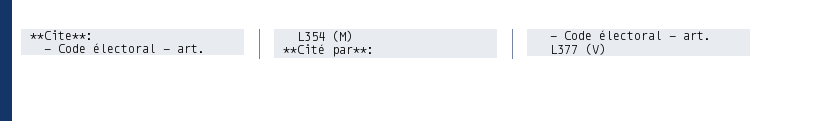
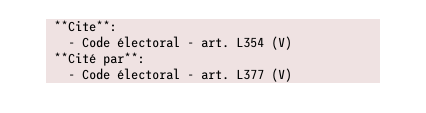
- - Code électoral - art. L354 (M)
+ - Code électoral - art. L354 (V)

